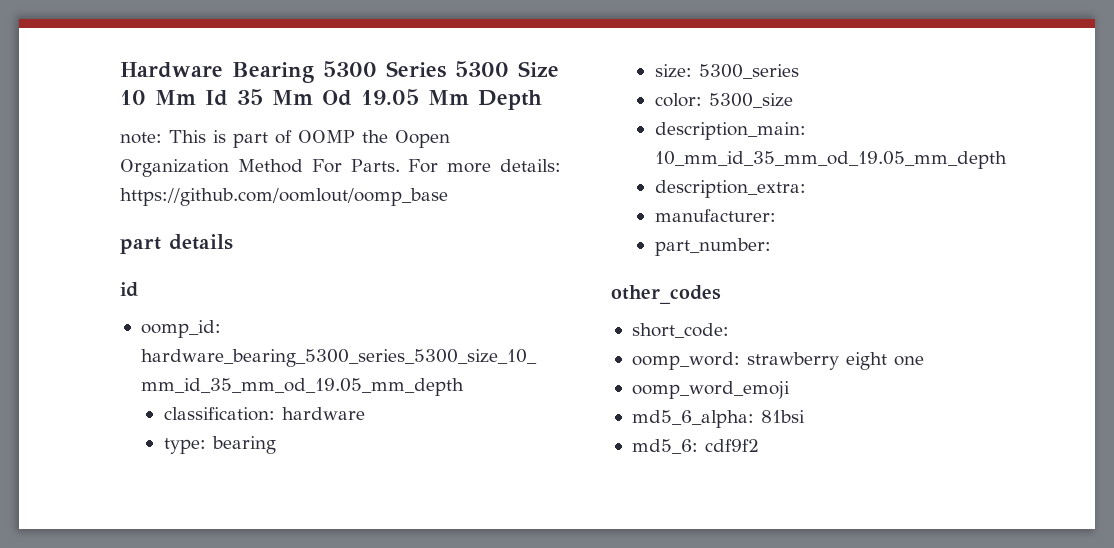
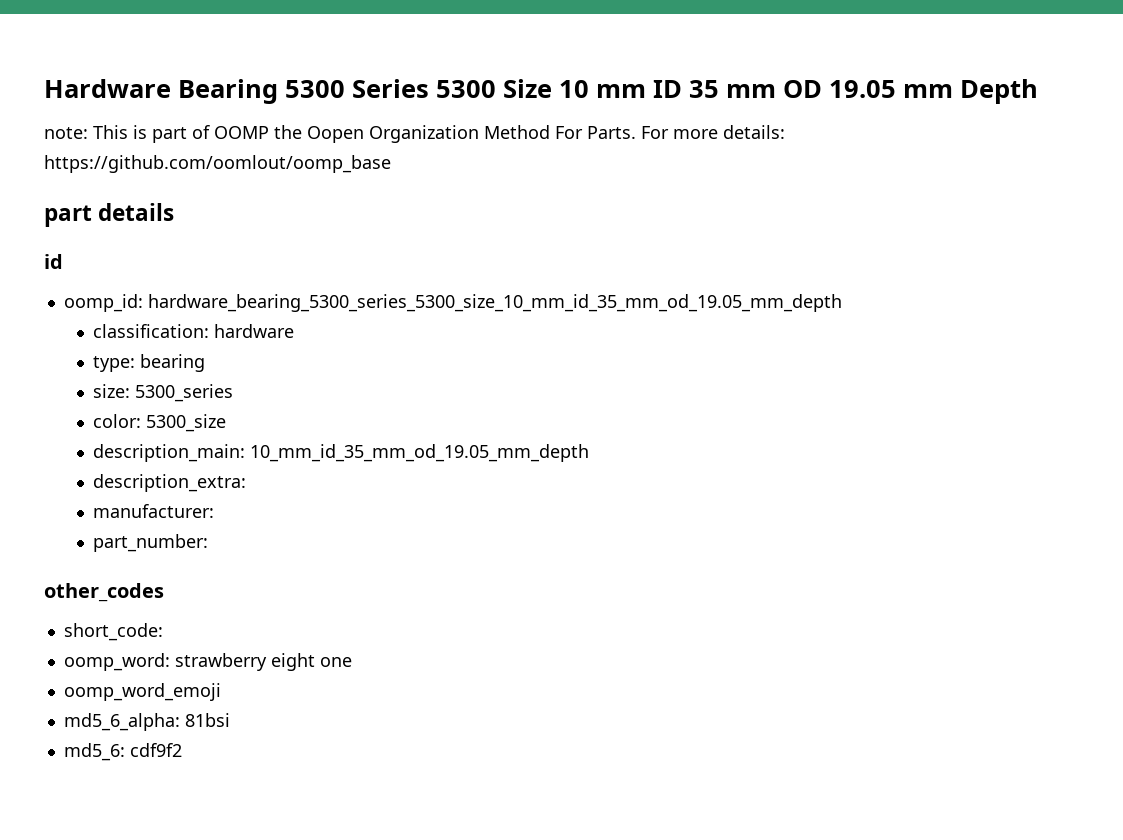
- Hardware Bearing 5300 Series 5300 Size 10 Mm Id 35 Mm Od 19.05 Mm Depth
+ Hardware Bearing 5300 Series 5300 Size 10 mm ID 35 mm OD 19.05 mm Depth

